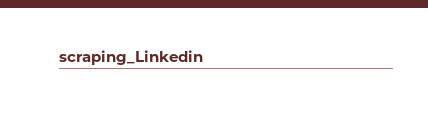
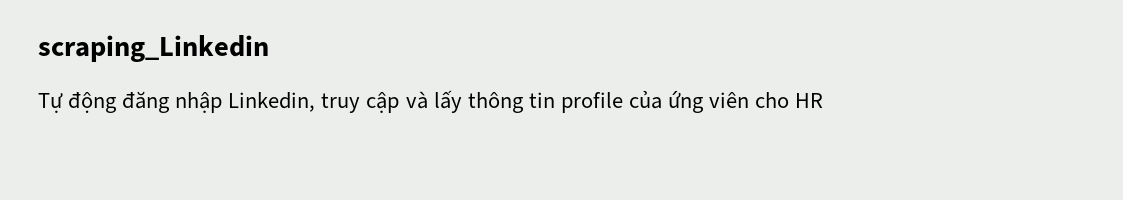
+ Tự động đăng nhập Linkedin, truy cập và lấy thông tin profile của ứng viên cho HR

